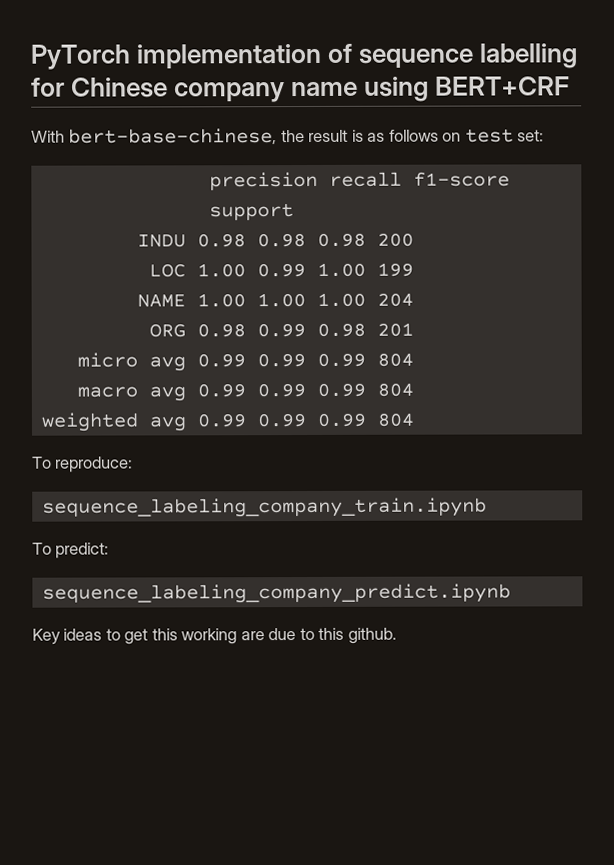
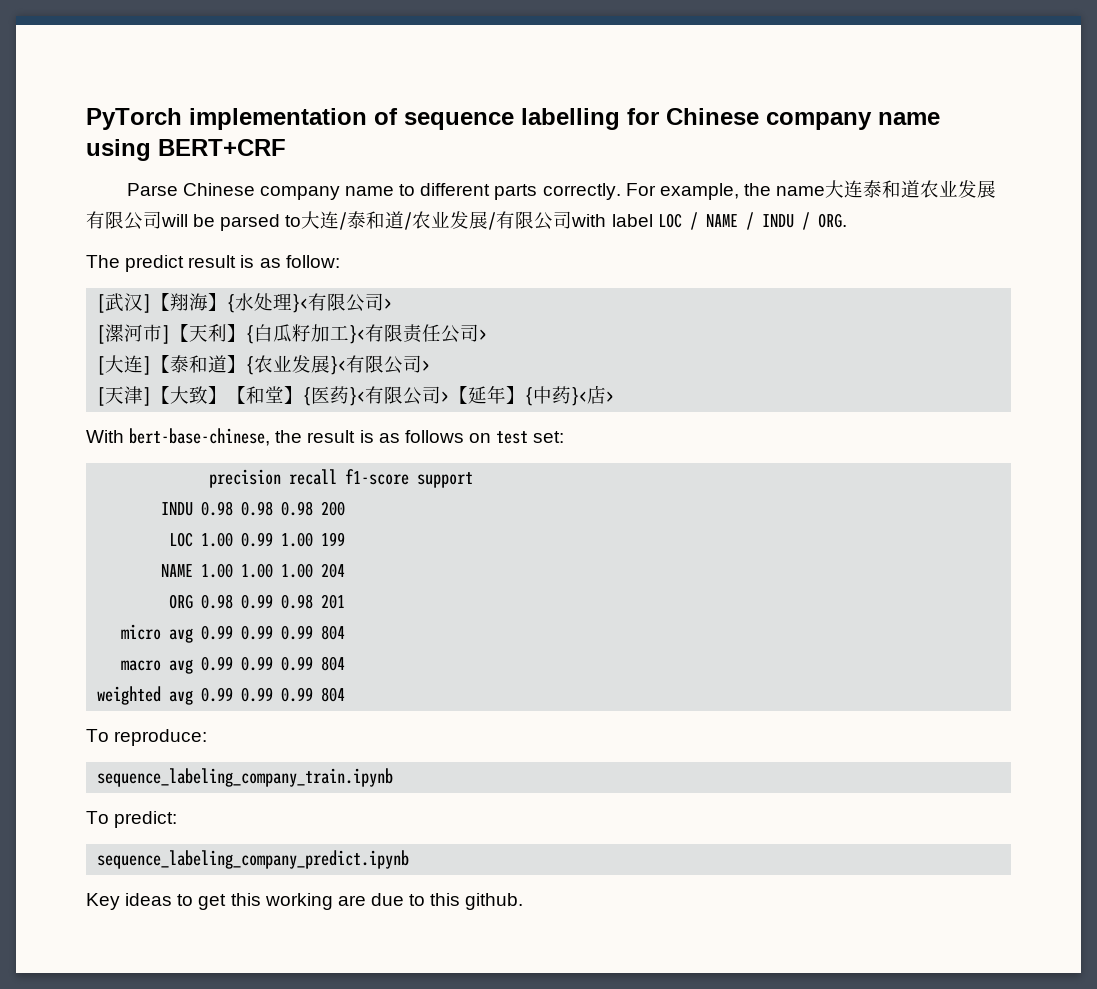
+ Parse Chinese company name to different parts correctly. For example, the name大连泰和道农业发展有限公司will be parsed to大连/泰和道/农业发展/有限公司with label LOC / NAME / INDU / ORG.
+ The predict result is as follow:
+ [武汉]【翔海】{水处理}<有限公司>
+ [漯河市]【天利】{白瓜籽加工}<有限责任公司>
+ [大连]【泰和道】{农业发展}<有限公司>
+ [天津]【大致】【和堂】{医药}<有限公司>【延年】{中药}<店>

